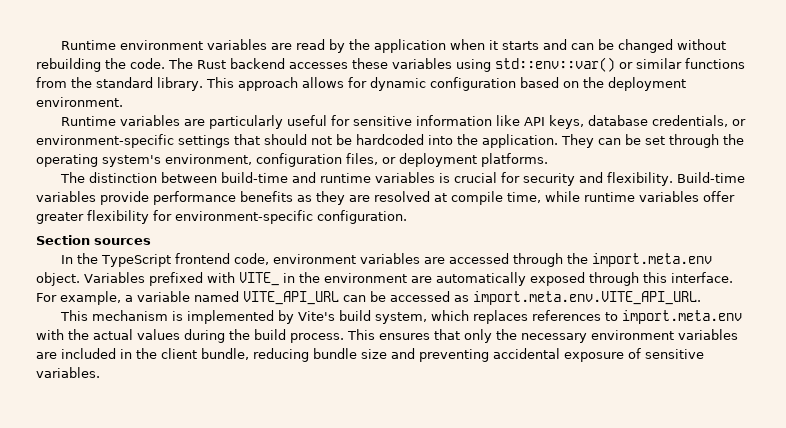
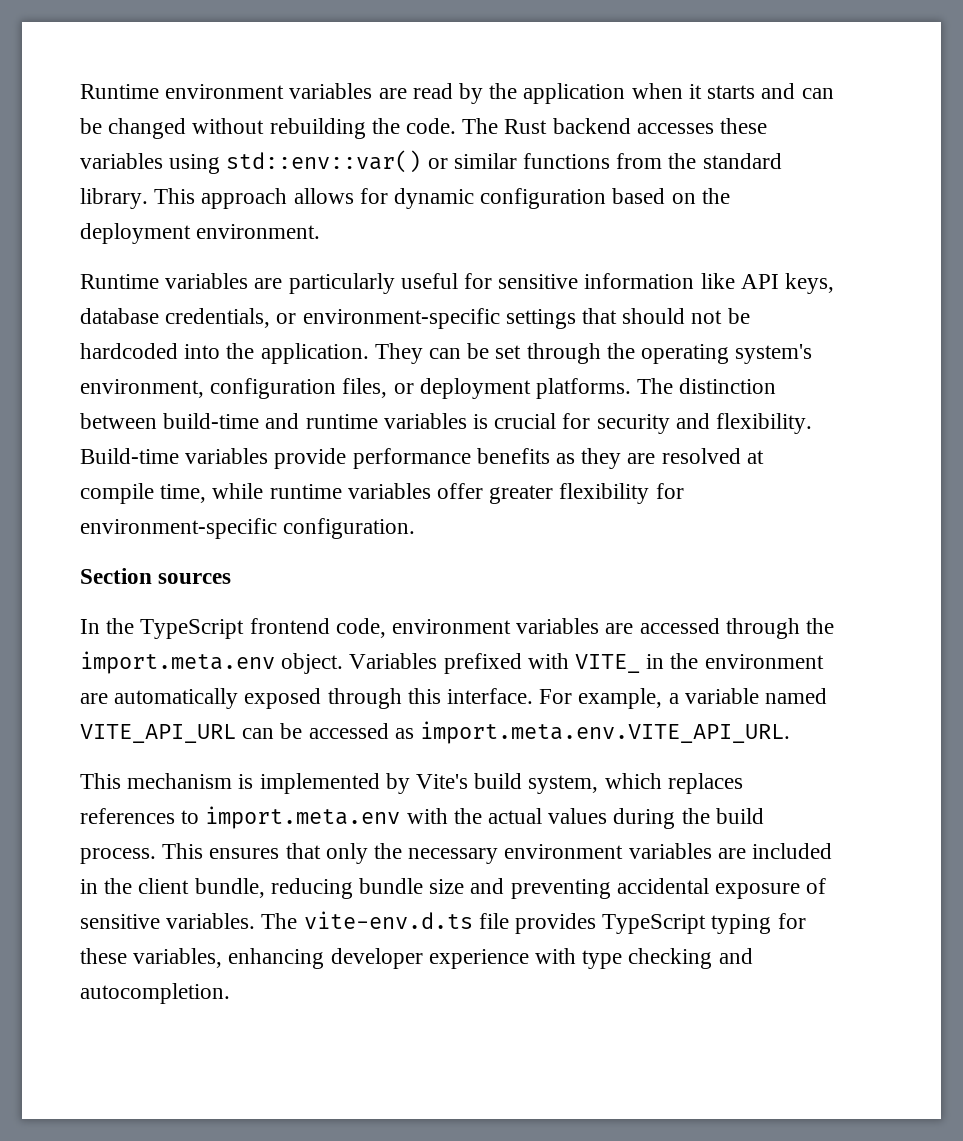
- They can be set through the operating system's environment, configuration files, or deployment platforms.
- The distinction between build-time and runtime variables is crucial for security and flexibility.
+ They can be set through the operating system's environment, configuration files, or deployment platforms. The distinction between build-time and runtime variables is crucial for security and flexibility.
+ The vite-env.d.ts file provides TypeScript typing for these variables, enhancing developer experience with type checking and autocompletion.

